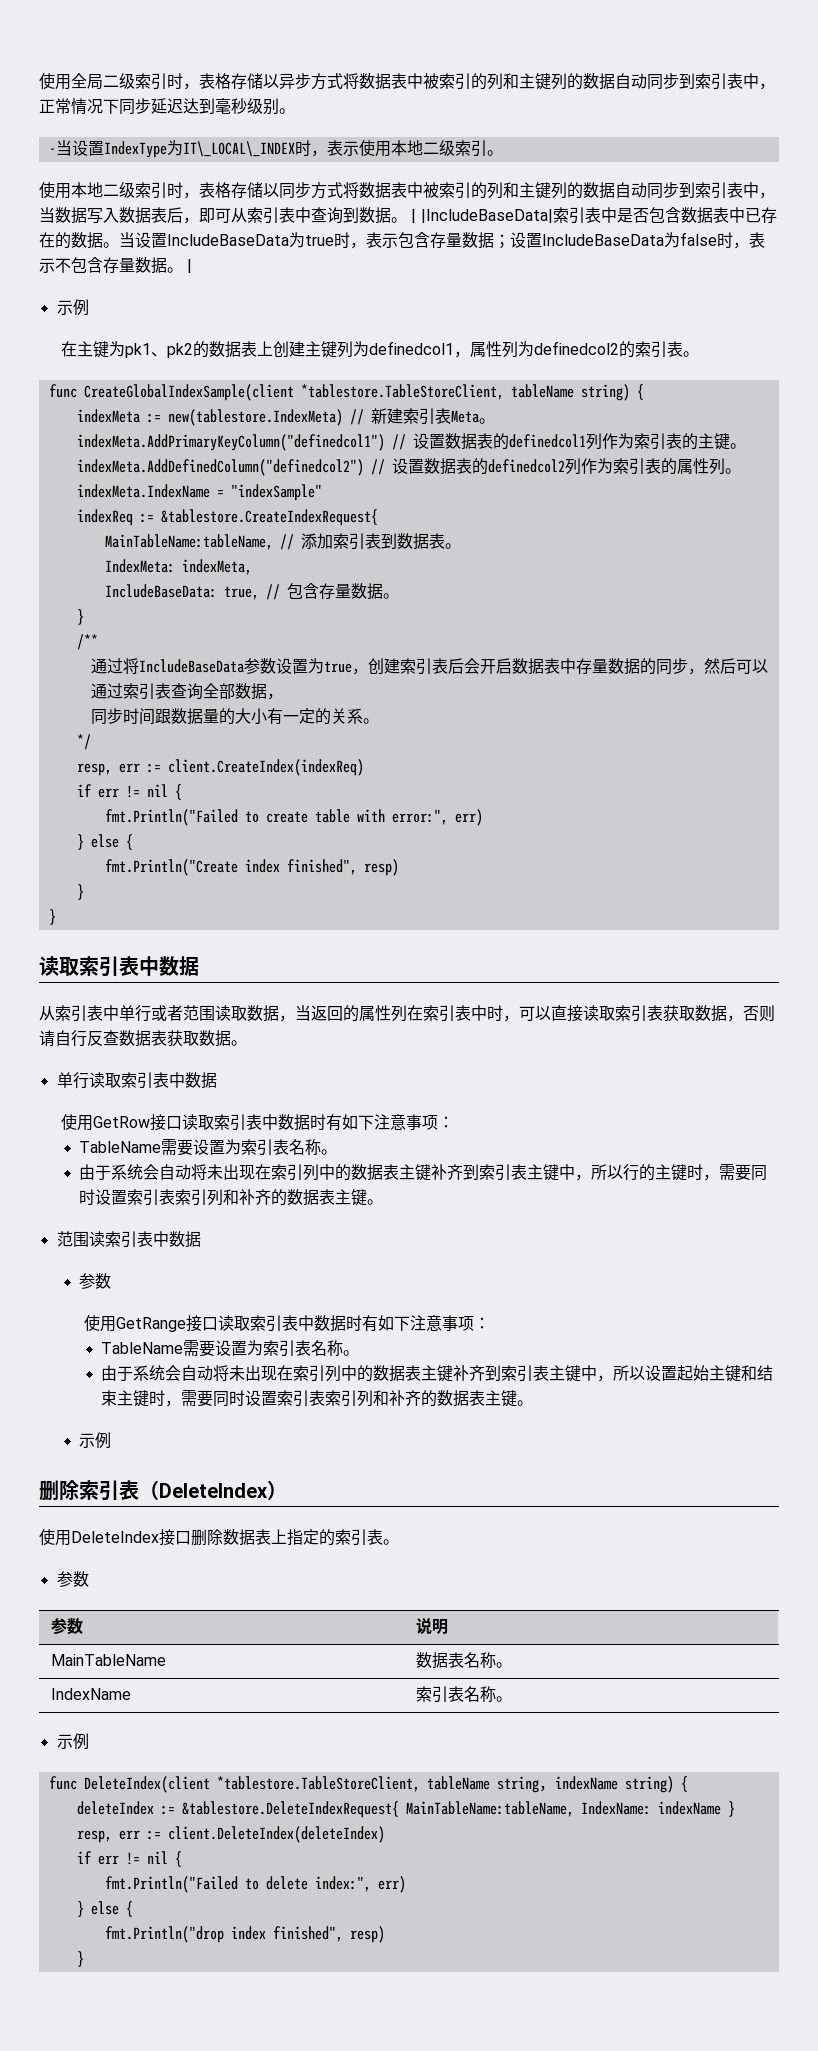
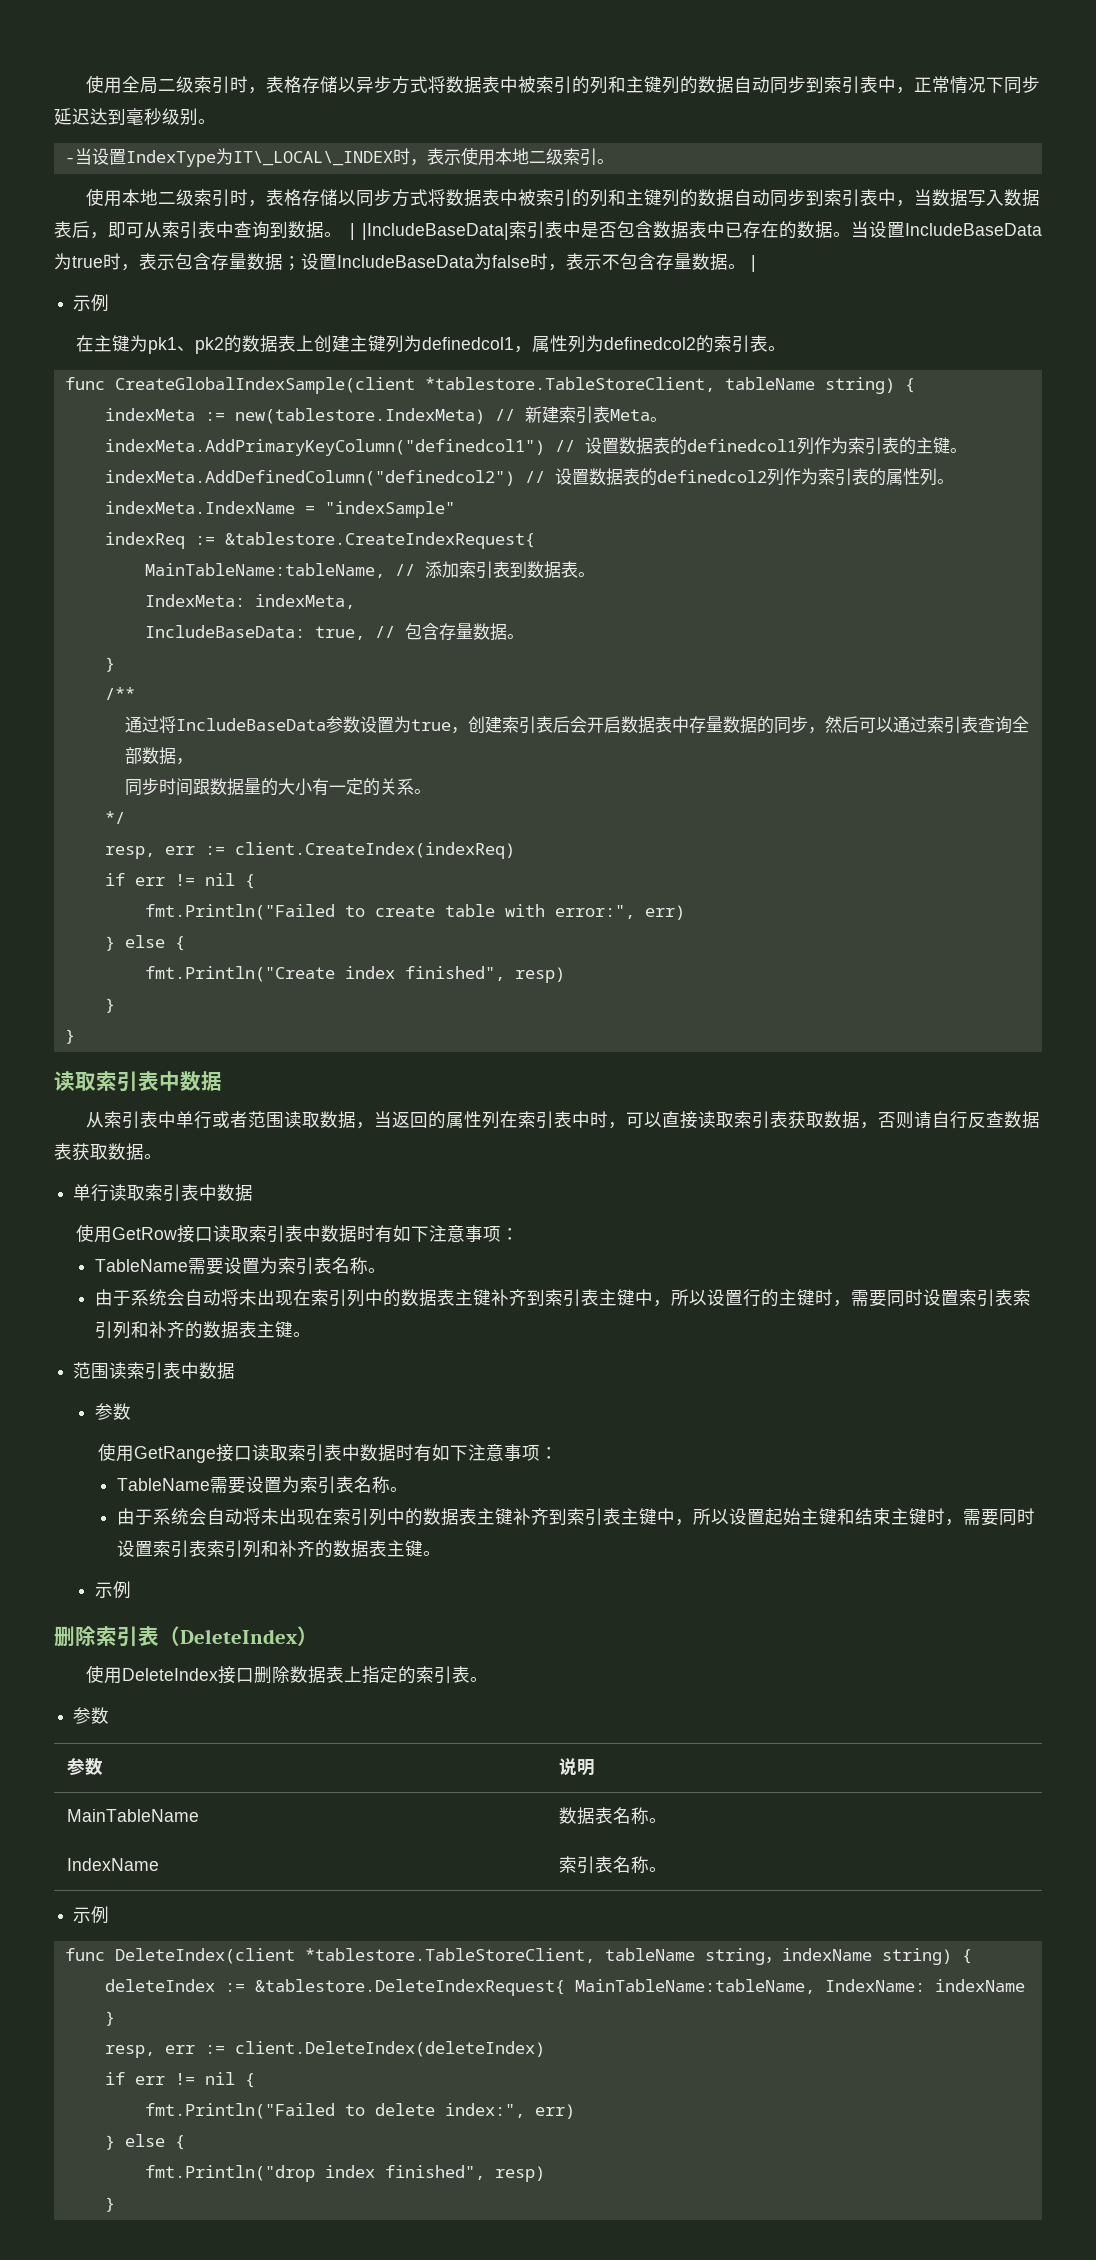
- 由于系统会自动将未出现在索引列中的数据表主键补齐到索引表主键中，所以行的主键时，需要同时设置索引表索引列和补齐的数据表主键。
+ 由于系统会自动将未出现在索引列中的数据表主键补齐到索引表主键中，所以设置行的主键时，需要同时设置索引表索引列和补齐的数据表主键。

